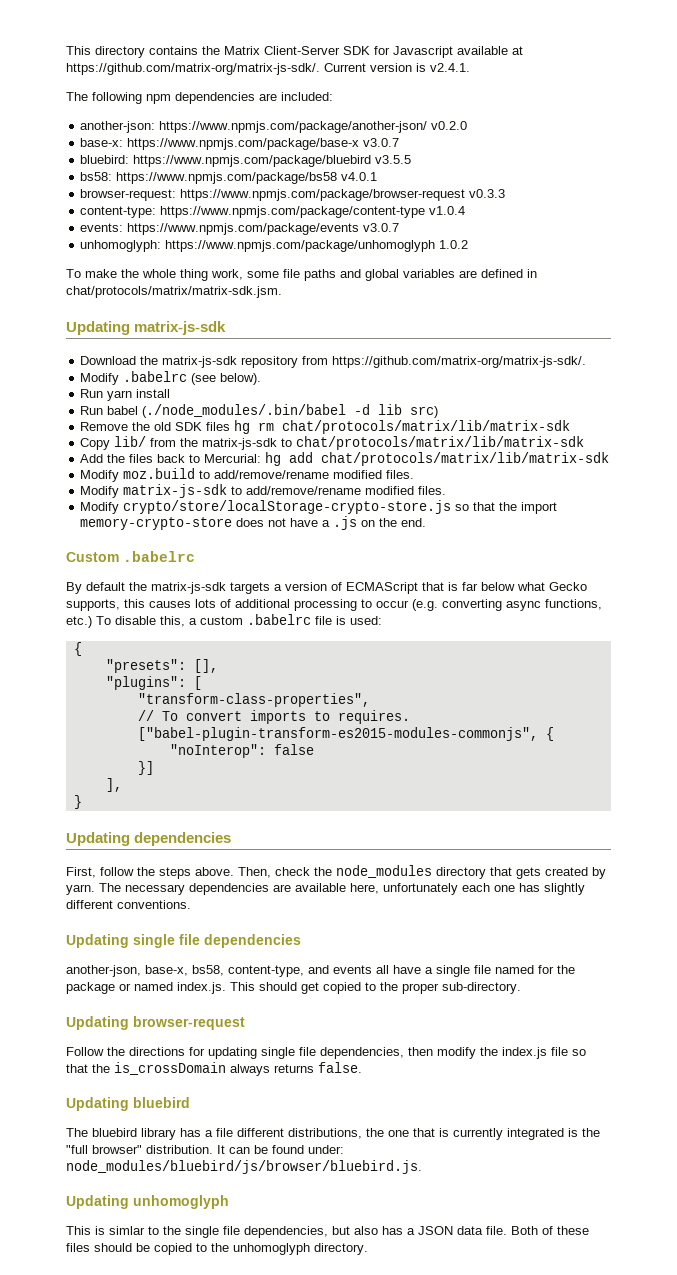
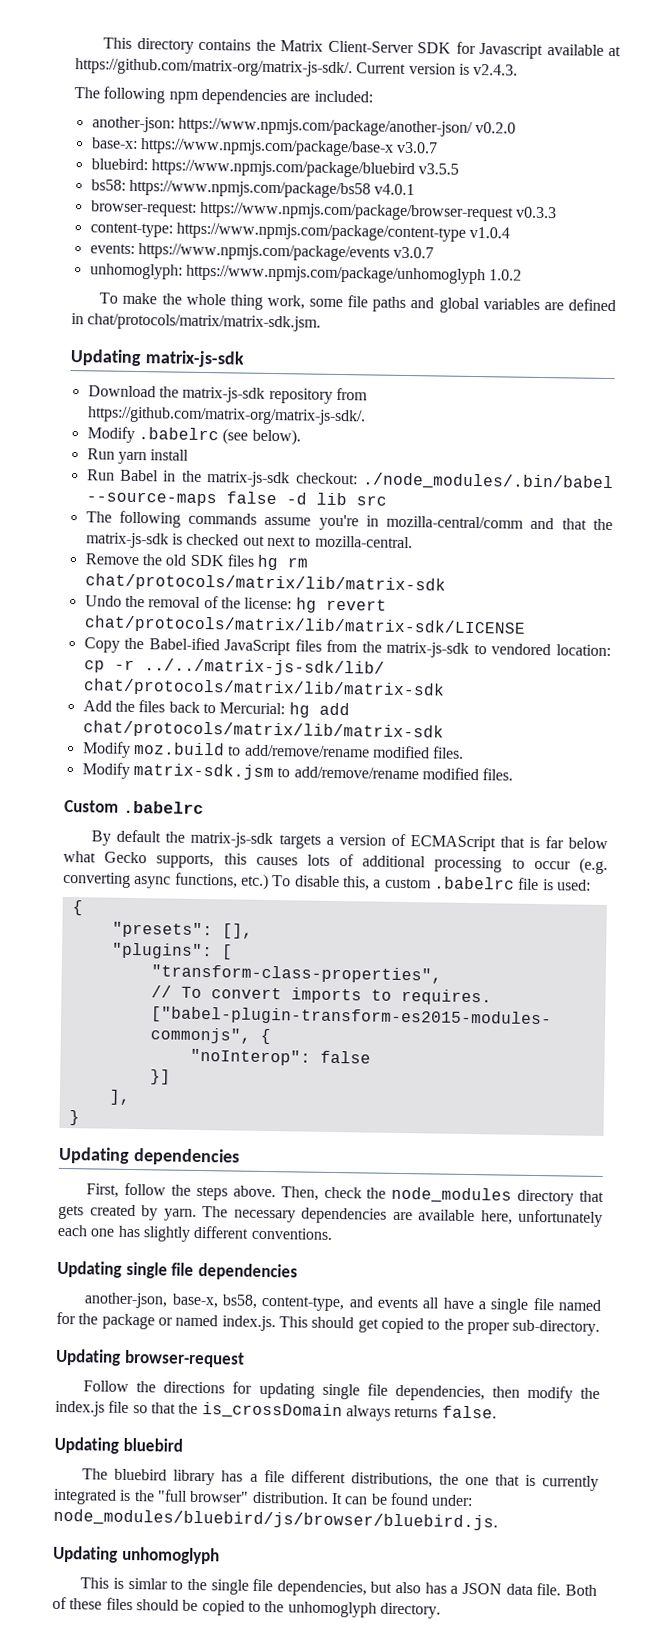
- This directory contains the Matrix Client-Server SDK for Javascript available at https://github.com/matrix-org/matrix-js-sdk/. Current version is v2.4.1.
+ This directory contains the Matrix Client-Server SDK for Javascript available at https://github.com/matrix-org/matrix-js-sdk/. Current version is v2.4.3.
- Run babel (./node_modules/.bin/babel -d lib src)
+ Run Babel in the matrix-js-sdk checkout: ./node_modules/.bin/babel --source-maps false -d lib src
+ The following commands assume you're in mozilla-central/comm and that the matrix-js-sdk is checked out next to mozilla-central.
- Copy lib/ from the matrix-js-sdk to chat/protocols/matrix/lib/matrix-sdk
+ Undo the removal of the license: hg revert chat/protocols/matrix/lib/matrix-sdk/LICENSE
+ Copy the Babel-ified JavaScript files from the matrix-js-sdk to vendored location: cp -r ../../matrix-js-sdk/lib/ chat/protocols/matrix/lib/matrix-sdk
- Modify matrix-js-sdk to add/remove/rename modified files.
- Modify crypto/store/localStorage-crypto-store.js so that the import memory-crypto-store does not have a .js on the end.
+ Modify matrix-sdk.jsm to add/remove/rename modified files.

